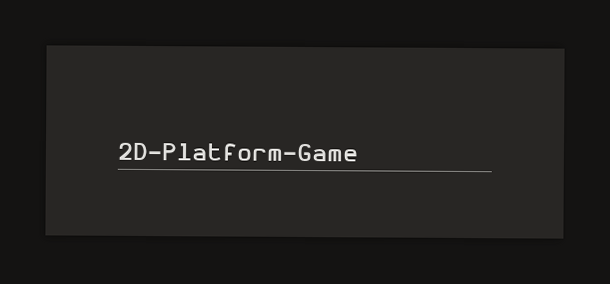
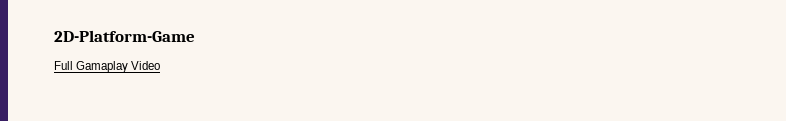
+ Full Gamaplay Video

